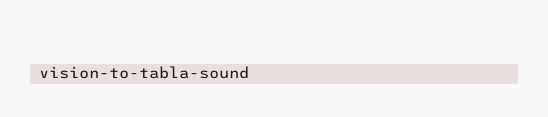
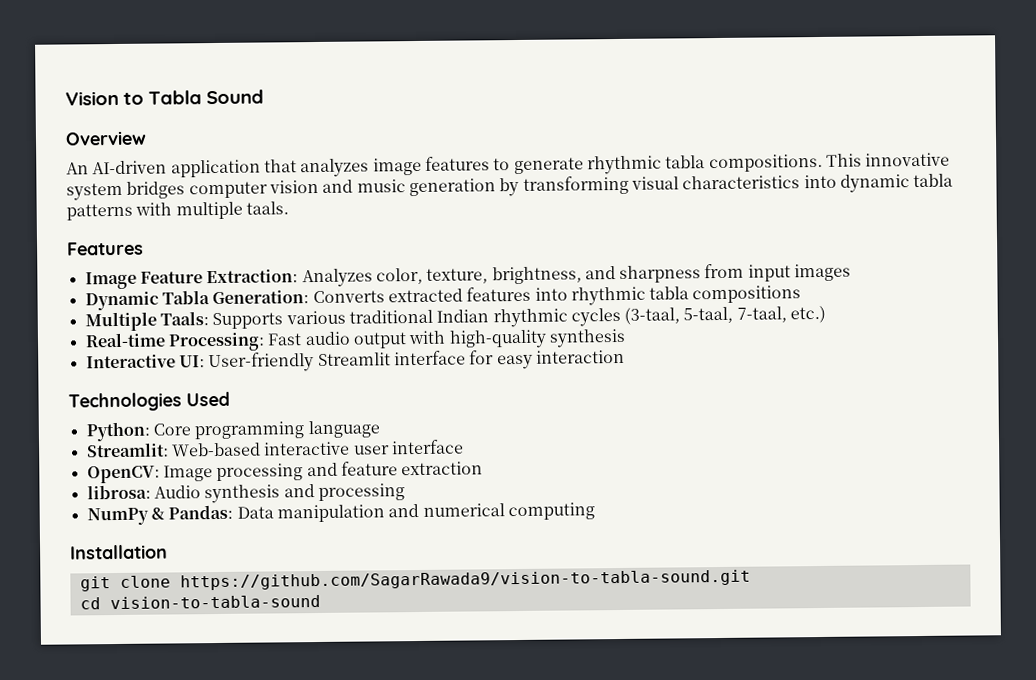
- vision-to-tabla-sound
+ Vision to Tabla Sound
+ Overview
+ An AI-driven application that analyzes image features to generate rhythmic tabla compositions. This innovative system bridges computer vision and music generation by transforming visual characteristics into dynamic tabla patterns with multiple taals.
+ Features
+ Image Feature Extraction: Analyzes color, texture, brightness, and sharpness from input images
+ Dynamic Tabla Generation: Converts extracted features into rhythmic tabla compositions
+ Multiple Taals: Supports various traditional Indian rhythmic cycles (3-taal, 5-taal, 7-taal, etc.)
+ Real-time Processing: Fast audio output with high-quality synthesis
+ Interactive UI: User-friendly Streamlit interface for easy interaction
+ Technologies Used
+ Python: Core programming language
+ Streamlit: Web-based interactive user interface
+ OpenCV: Image processing and feature extraction
+ librosa: Audio synthesis and processing
+ NumPy & Pandas: Data manipulation and numerical computing
+ Installation
+ git clone https://github.com/SagarRawada9/vision-to-tabla-sound.git
+ cd vision-to-tabla-sound

